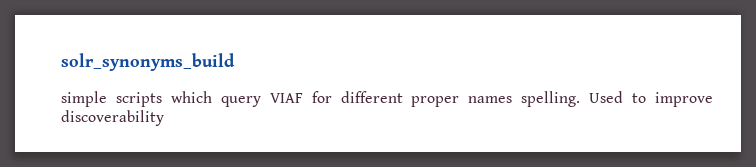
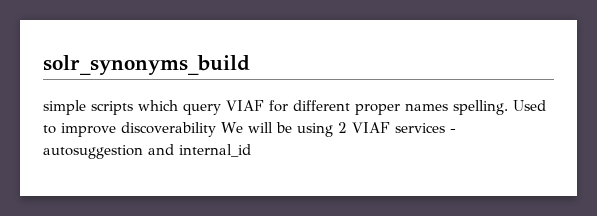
- Used to improve discoverability
+ Used to improve discoverability We will be using 2 VIAF services - autosuggestion and internal_id

